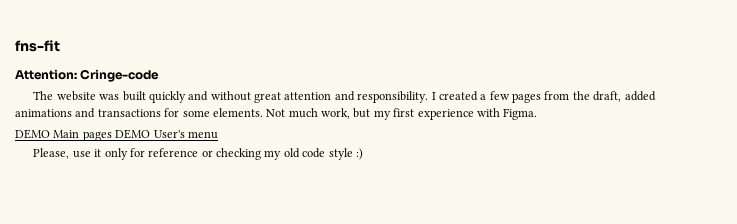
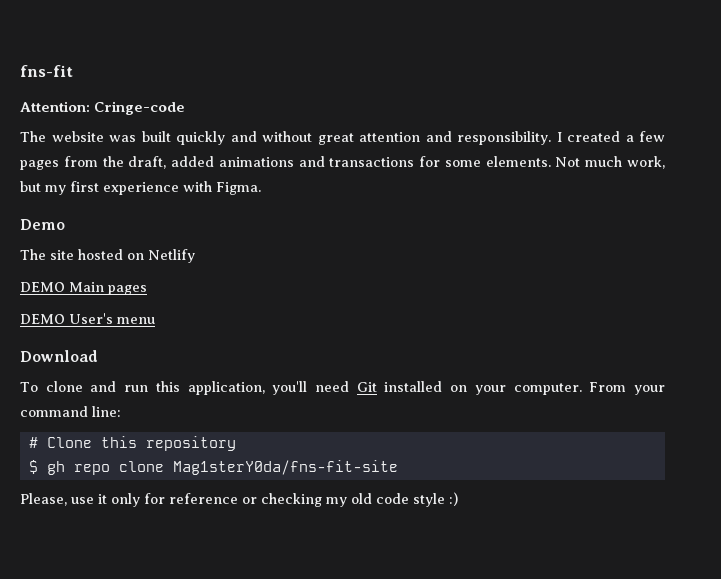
+ Demo
+ The site hosted on Netlify
- DEMO Main pages DEMO User's menu
+ DEMO Main pages
+ DEMO User's menu
+ Download
+ To clone and run this application, you'll need Git installed on your computer. From your command line:
+ # Clone this repository
+ $ gh repo clone Mag1sterY0da/fns-fit-site

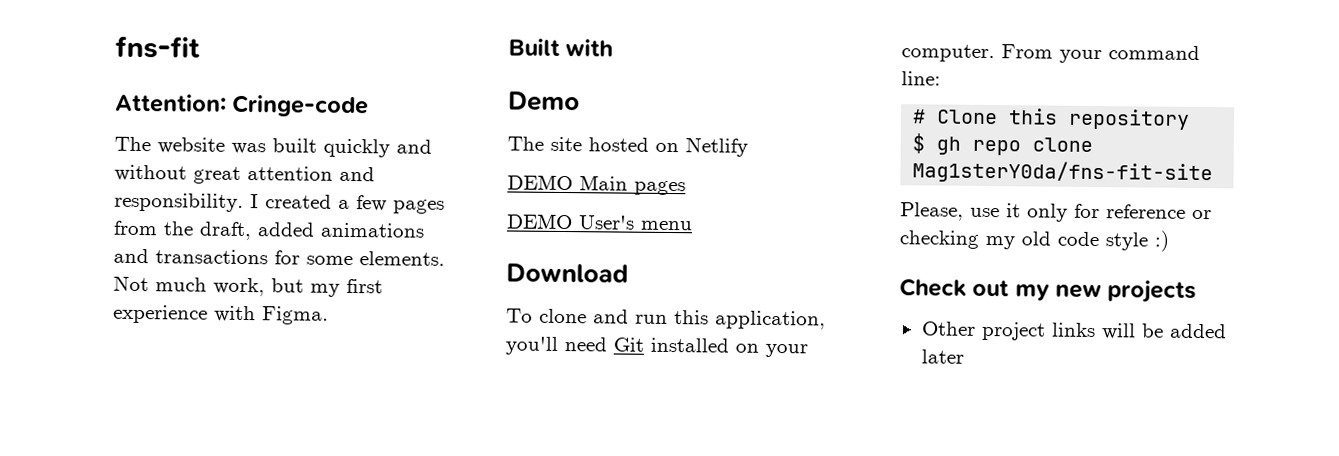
+ Built with
+ Check out my new projects
+ Other project links will be added later

